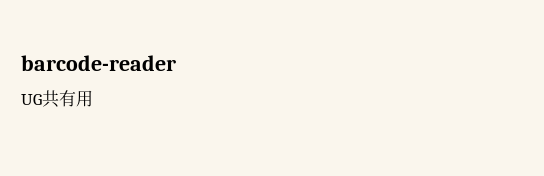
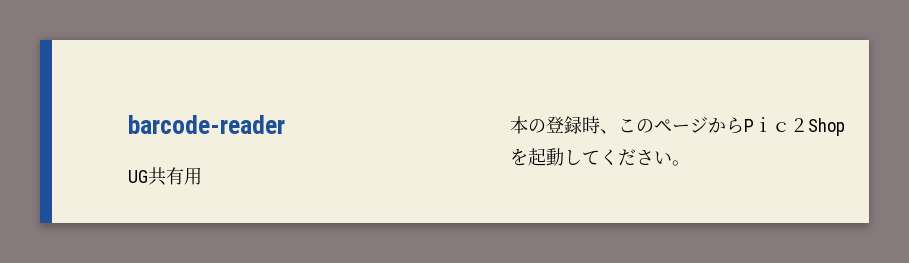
+ 本の登録時、このページからPｉｃ２Shopを起動してください。

